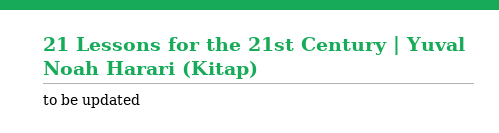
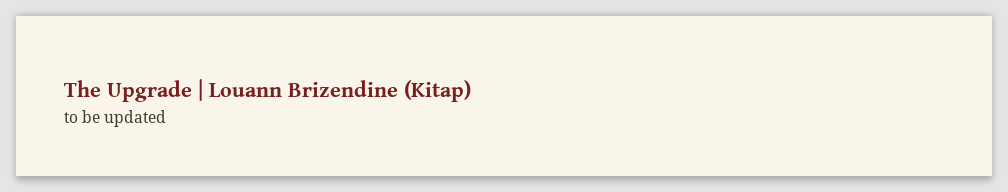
- 21 Lessons for the 21st Century | Yuval Noah Harari (Kitap)
+ The Upgrade | Louann Brizendine (Kitap)

